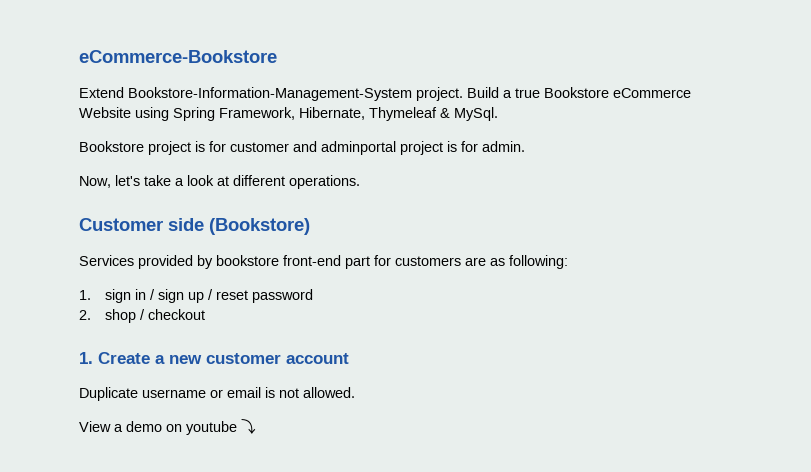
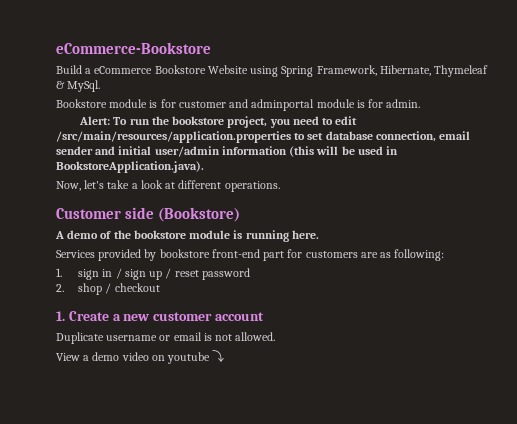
- Extend Bookstore-Information-Management-System project. Build a true Bookstore eCommerce Website using Spring Framework, Hibernate, Thymeleaf & MySql.
+ Build a eCommerce Bookstore Website using Spring Framework, Hibernate, Thymeleaf & MySql.
- Bookstore project is for customer and adminportal project is for admin.
+ Bookstore module is for customer and adminportal module is for admin.
+ Alert: To run the bookstore project, you need to edit /src/main/resources/application.properties to set database connection, email sender and initial user/admin information (this will be used in BookstoreApplication.java).
+ A demo of the bookstore module is running here.
- View a demo on youtube ⤵
+ View a demo video on youtube ⤵

